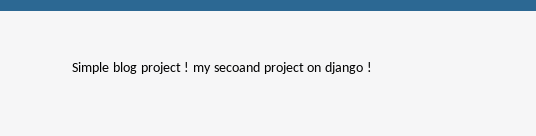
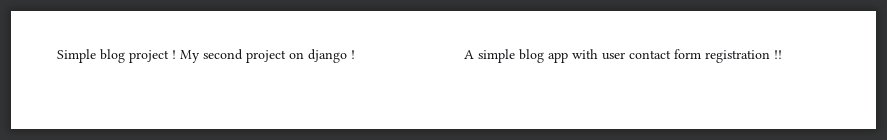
- Simple blog project ! my secoand project on django !
+ Simple blog project ! My second project on django !
+ A simple blog app with user contact form registration !!

